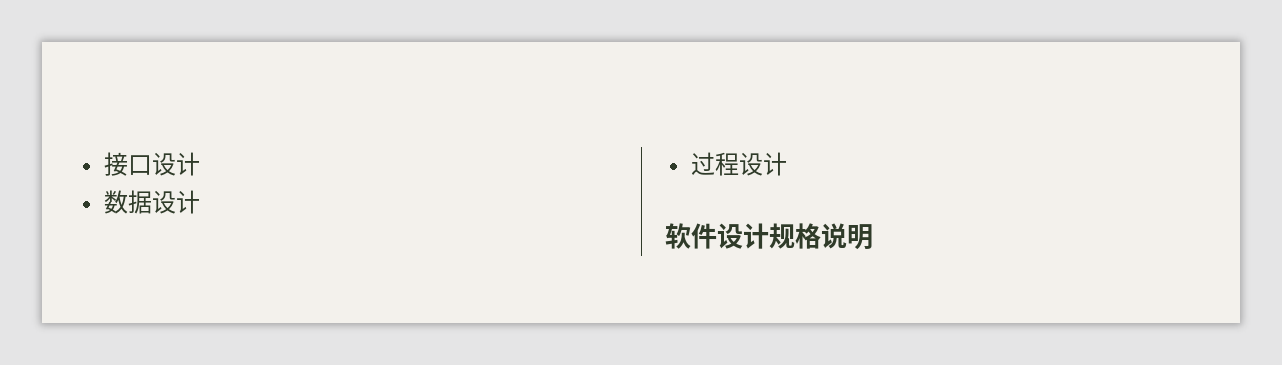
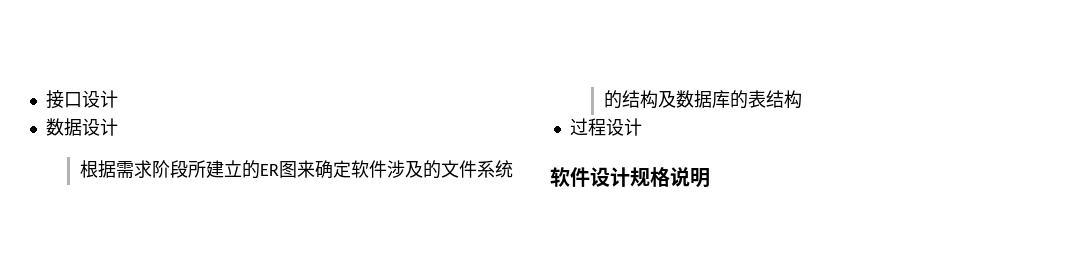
+ 根据需求阶段所建立的ER图来确定软件涉及的文件系统的结构及数据库的表结构

